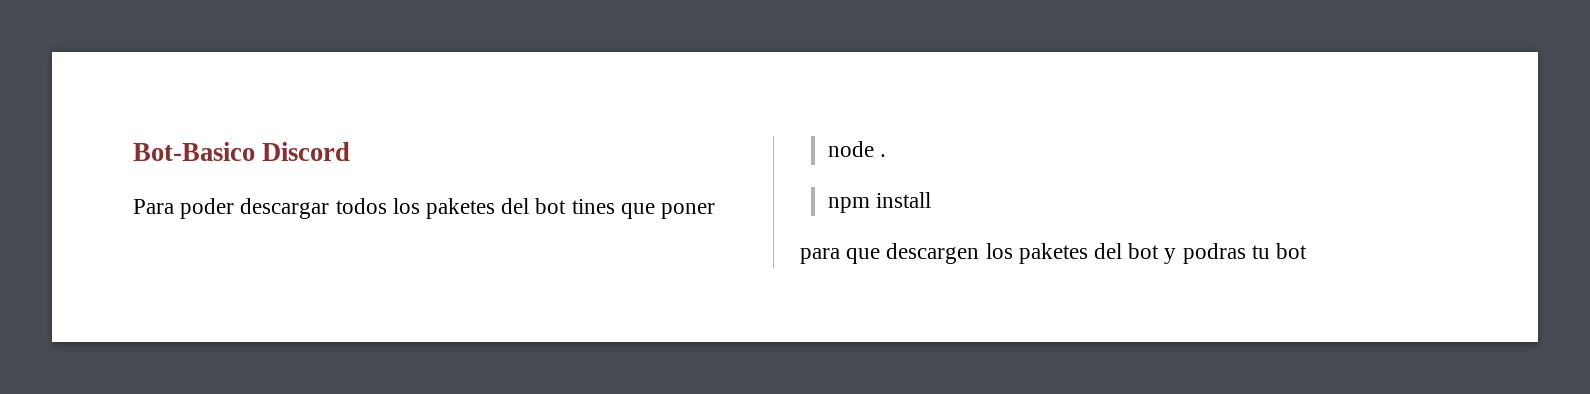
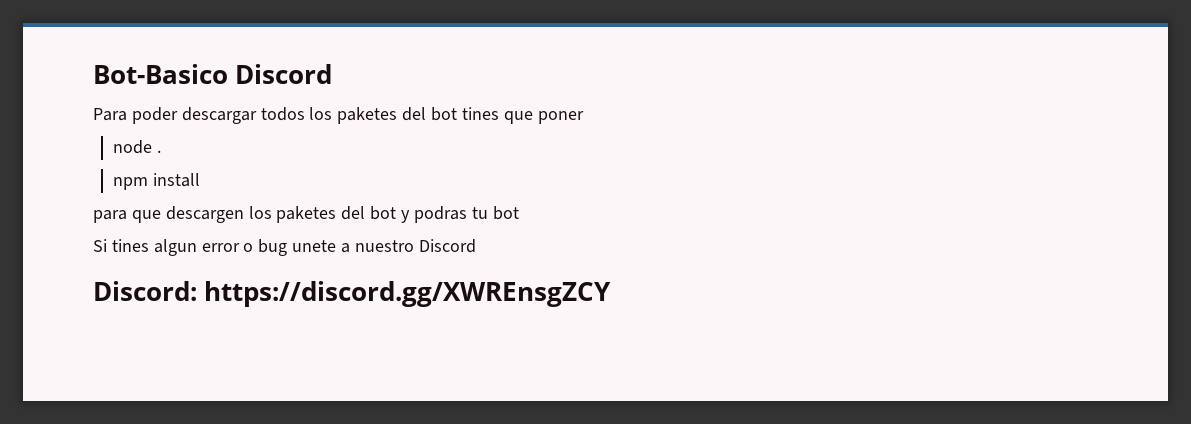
+ Si tines algun error o bug unete a nuestro Discord
+ Discord: https://discord.gg/XWREnsgZCY

